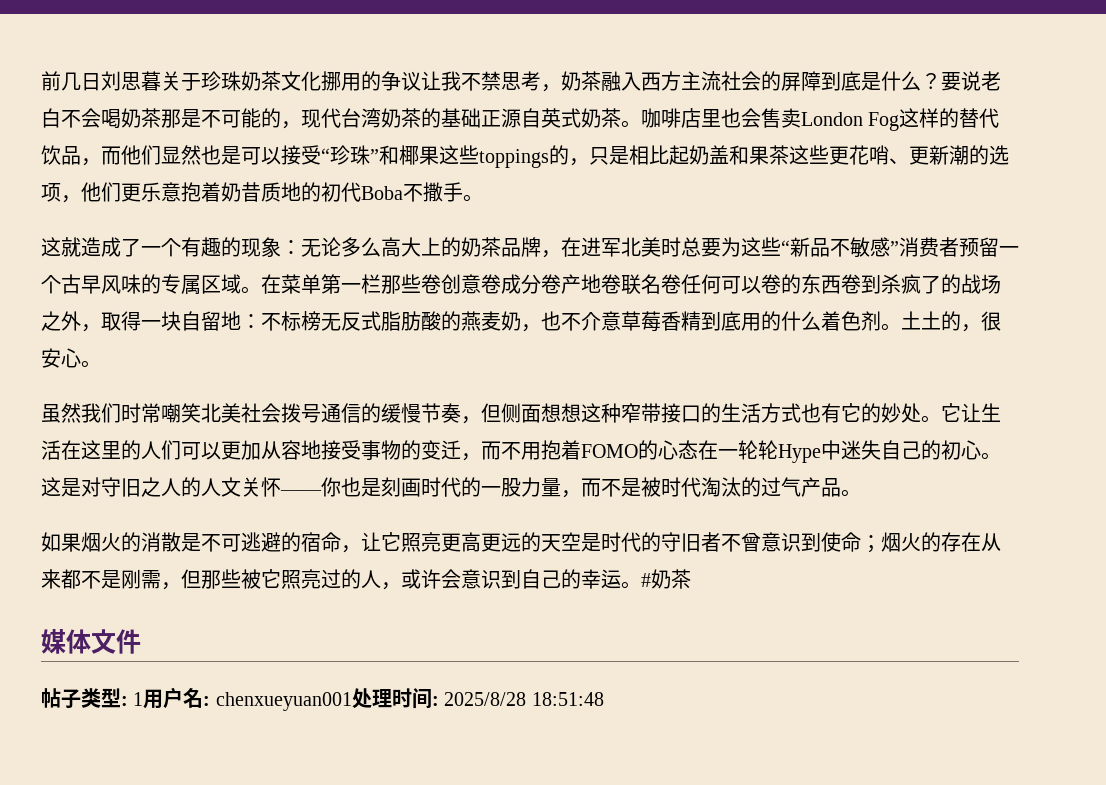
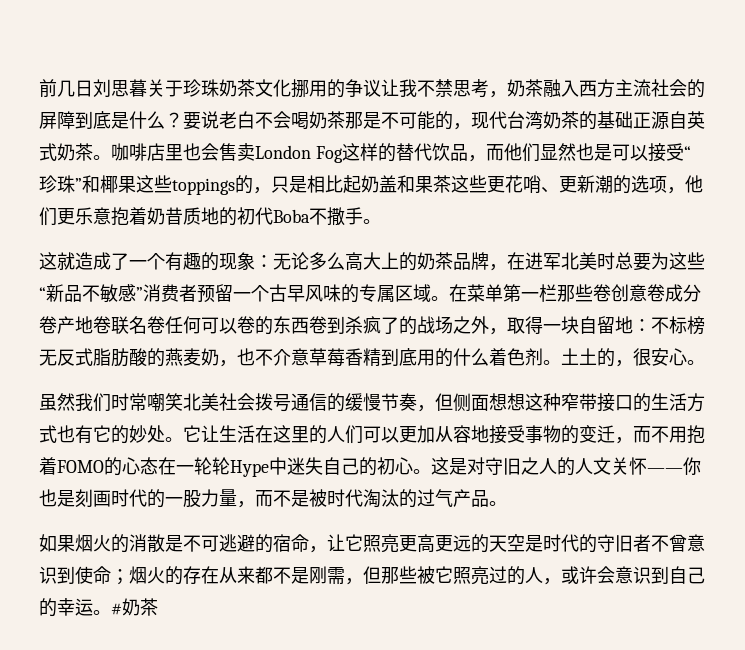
- 媒体文件
- 帖子类型: 1用户名: chenxueyuan001处理时间: 2025/8/28 18:51:48

